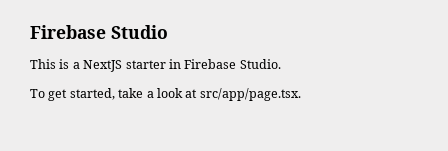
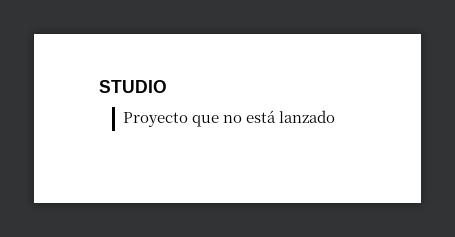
- Firebase Studio
- This is a NextJS starter in Firebase Studio.
- To get started, take a look at src/app/page.tsx.
+ STUDIO
+ Proyecto que no está lanzado

